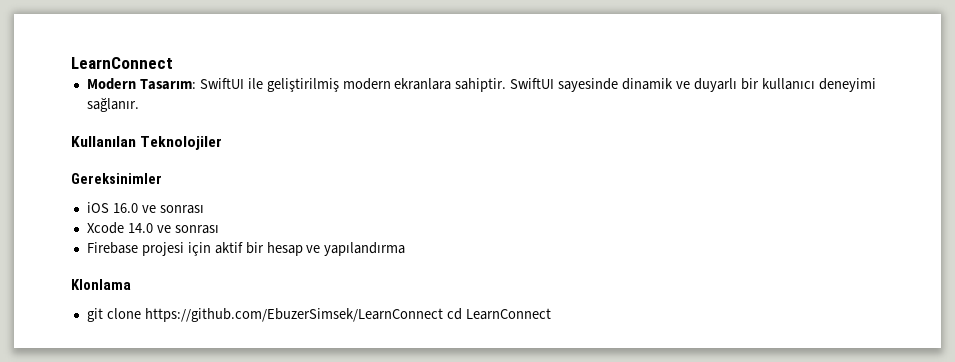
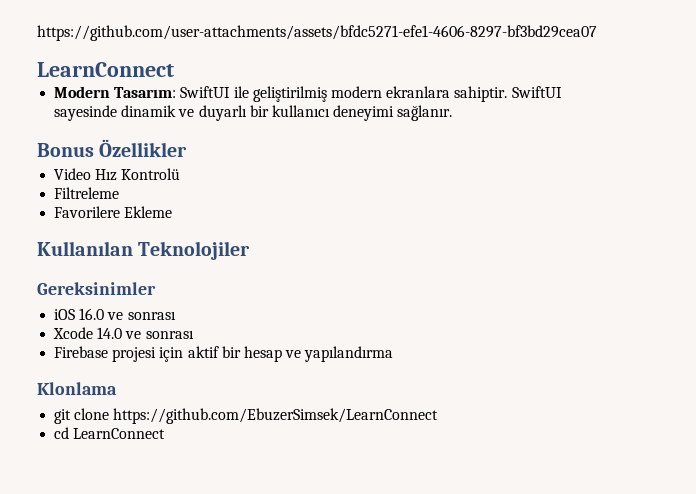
+ https://github.com/user-attachments/assets/bfdc5271-efe1-4606-8297-bf3bd29cea07
+ Bonus Özellikler
+ Video Hız Kontrolü
+ Filtreleme
+ Favorilere Ekleme
- git clone https://github.com/EbuzerSimsek/LearnConnect cd LearnConnect
+ git clone https://github.com/EbuzerSimsek/LearnConnect
+ cd LearnConnect

